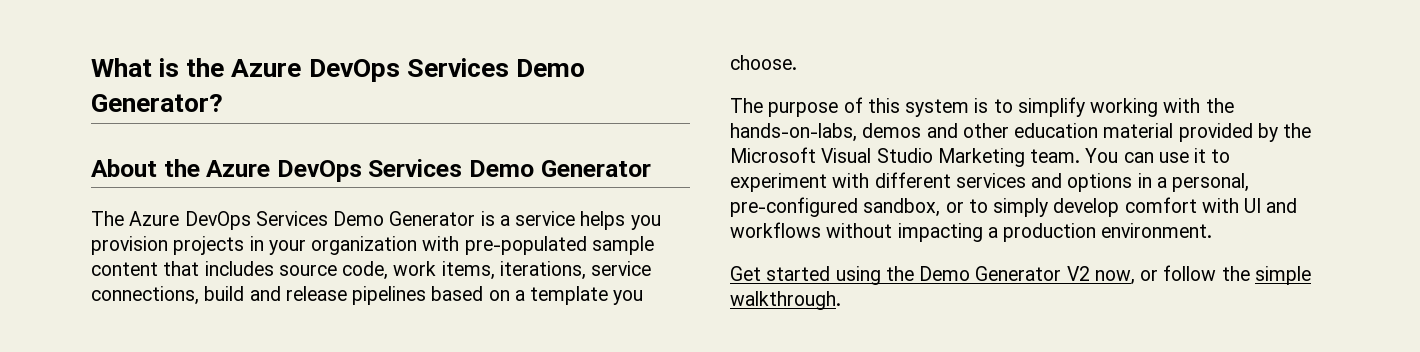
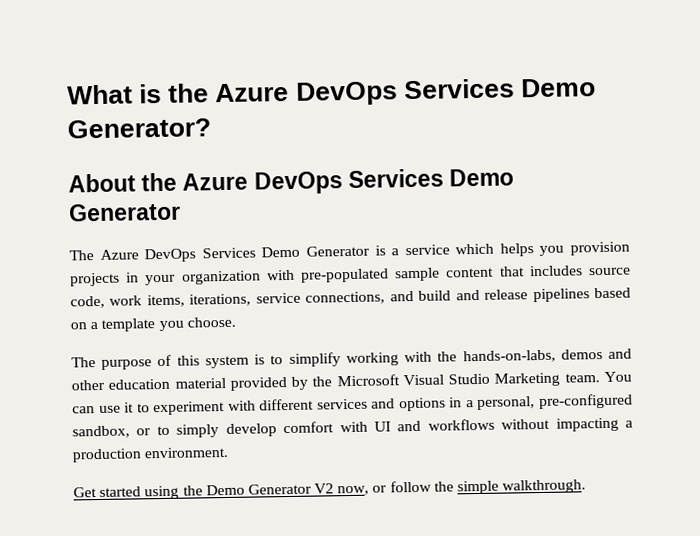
- The Azure DevOps Services Demo Generator is a service helps you provision projects in your organization with pre-populated sample content that includes source code, work items, iterations, service connections, build and release pipelines based on a template you choose.
+ The Azure DevOps Services Demo Generator is a service which helps you provision projects in your organization with pre-populated sample content that includes source code, work items, iterations, service connections, and build and release pipelines based on a template you choose.

